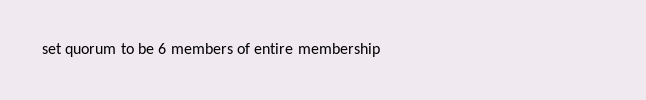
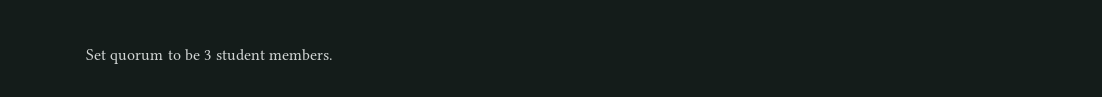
- set quorum to be 6 members of entire membership
+ Set quorum to be 3 student members.

